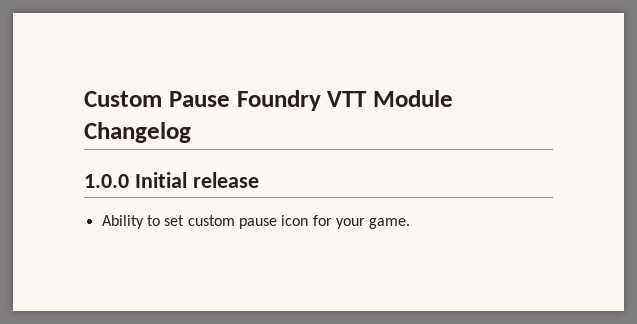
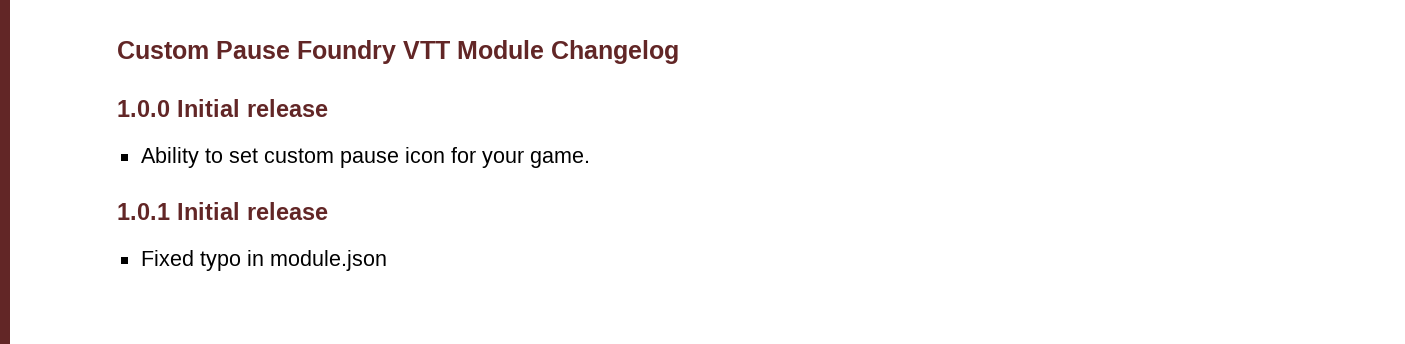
+ 1.0.1 Initial release
+ Fixed typo in module.json

